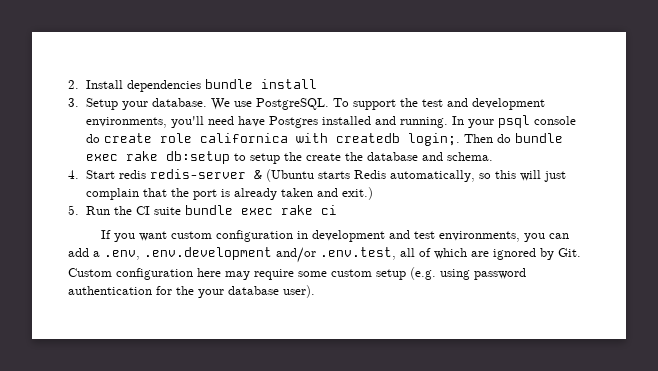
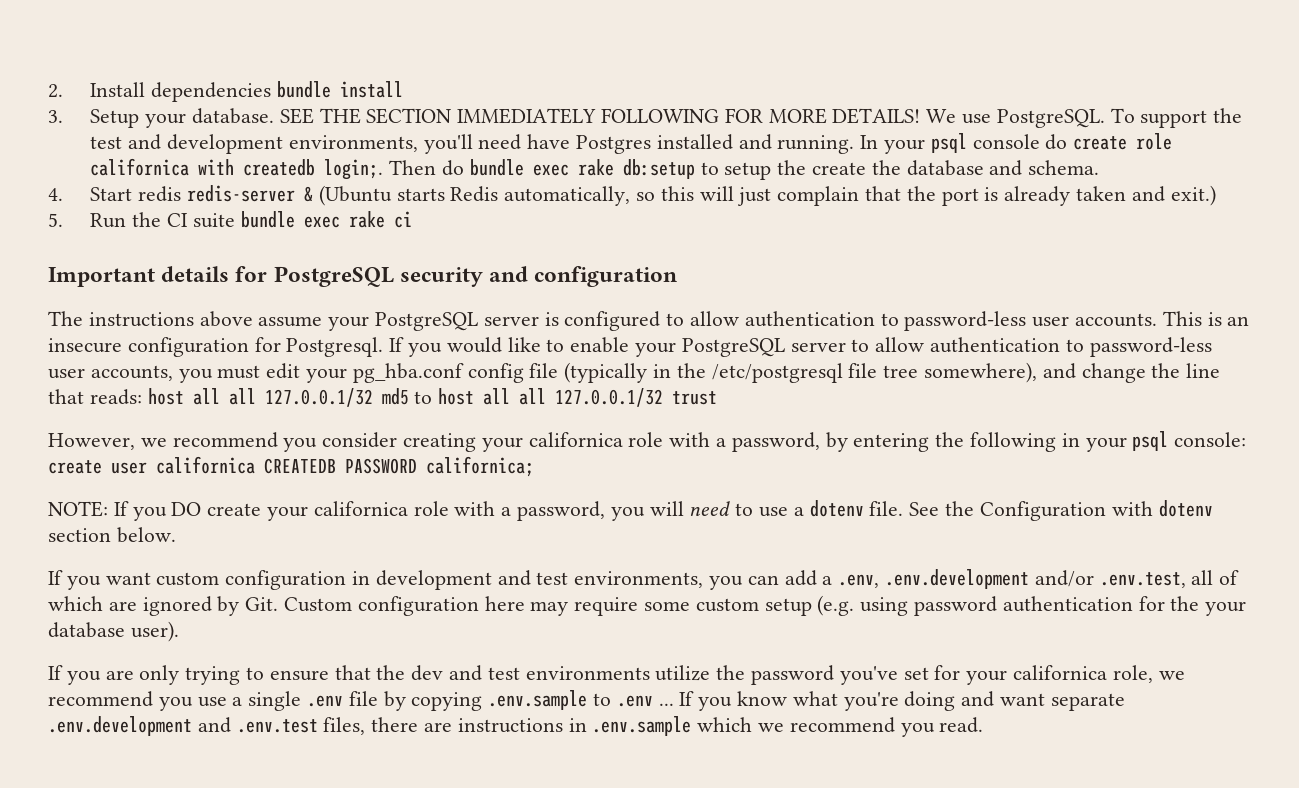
+ SEE THE SECTION IMMEDIATELY FOLLOWING FOR MORE DETAILS!
+ Important details for PostgreSQL security and configuration
+ The instructions above assume your PostgreSQL server is configured to allow authentication to password-less user accounts. This is an insecure configuration for Postgresql. If you would like to enable your PostgreSQL server to allow authentication to password-less user accounts, you must edit your pg_hba.conf config file (typically in the /etc/postgresql file tree somewhere), and change the line that reads: host all all 127.0.0.1/32 md5 to host all all 127.0.0.1/32 trust
+ However, we recommend you consider creating your californica role with a password, by entering the following in your psql console: create user californica CREATEDB PASSWORD californica;
+ NOTE: If you DO create your californica role with a password, you will need to use a dotenv file. See the Configuration with dotenv section below.
+ If you are only trying to ensure that the dev and test environments utilize the password you've set for your californica role, we recommend you use a single .env file by copying .env.sample to .env ... If you know what you're doing and want separate .env.development and .env.test files, there are instructions in .env.sample which we recommend you read.

